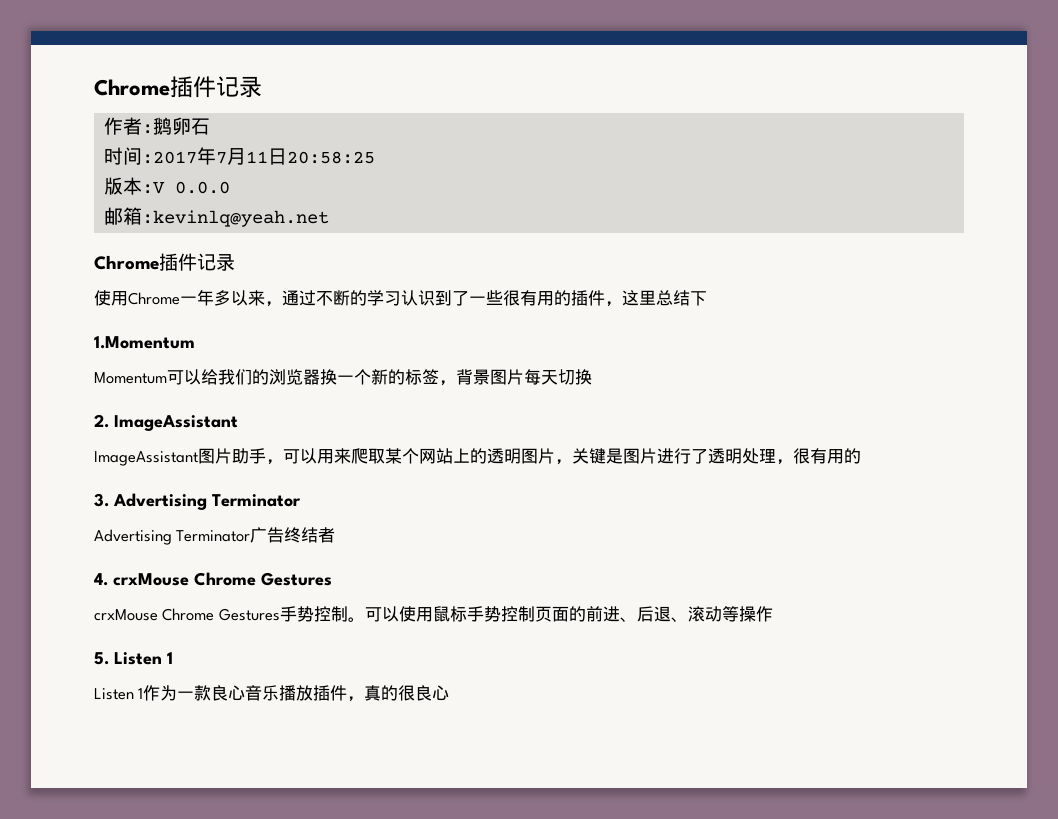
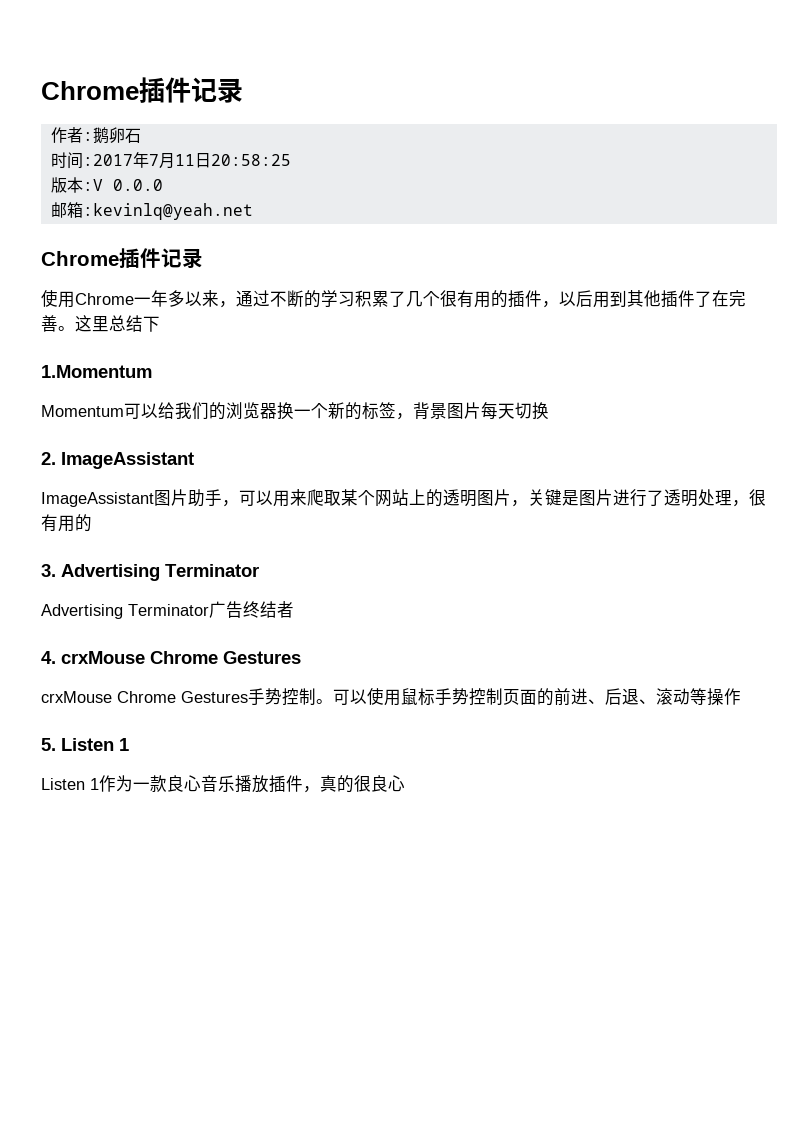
- 使用Chrome一年多以来，通过不断的学习认识到了一些很有用的插件，这里总结下
+ 使用Chrome一年多以来，通过不断的学习积累了几个很有用的插件，以后用到其他插件了在完善。这里总结下

